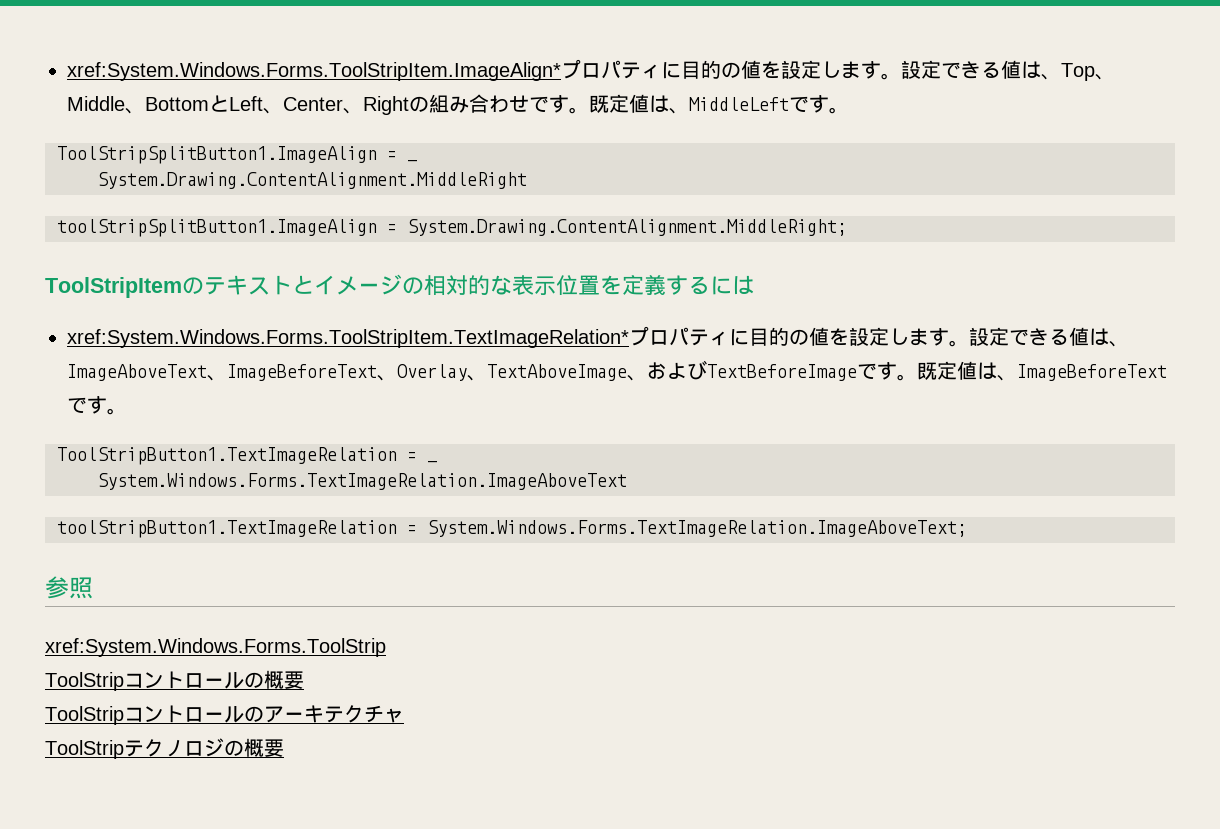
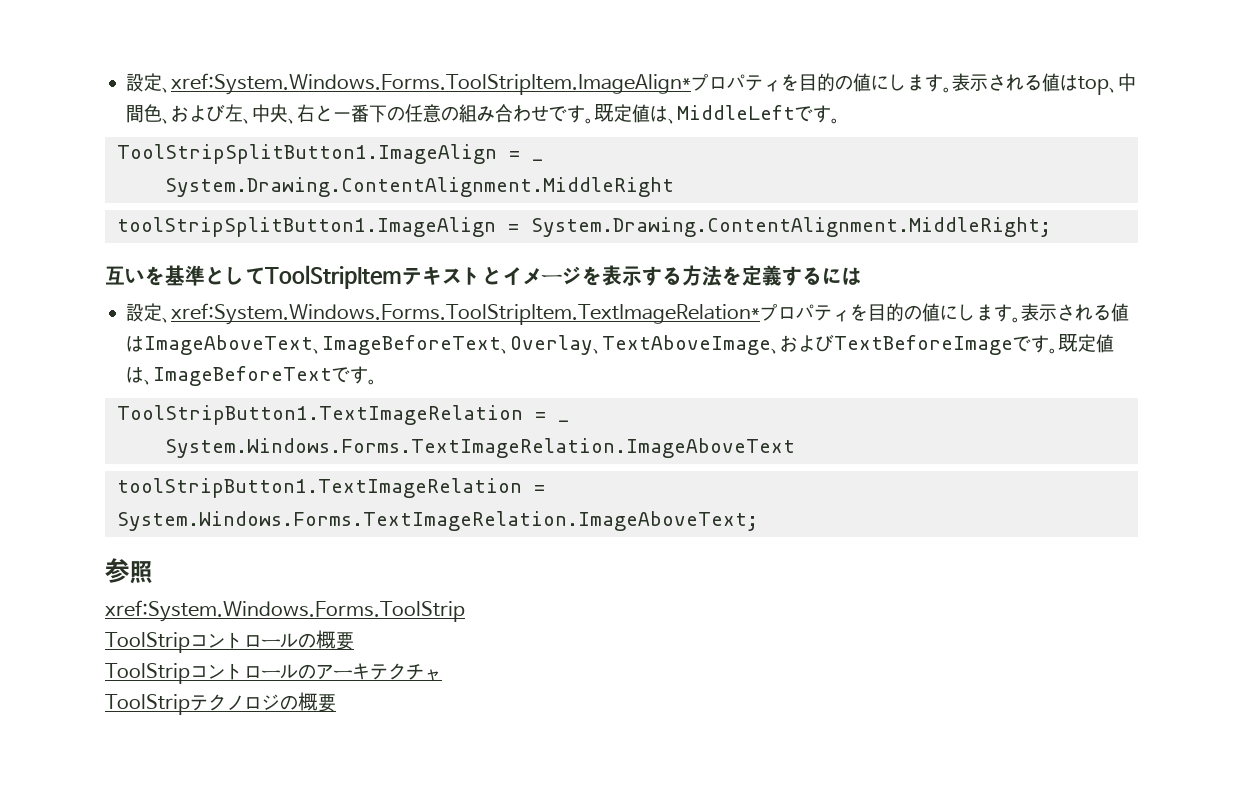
- xref:System.Windows.Forms.ToolStripItem.ImageAlign*プロパティに目的の値を設定します。設定できる値は、Top、Middle、BottomとLeft、Center、Rightの組み合わせです。
+ 設定、xref:System.Windows.Forms.ToolStripItem.ImageAlign*プロパティを目的の値にします。表示される値はtop、中間色、および左、中央、右と一番下の任意の組み合わせです。
- ToolStripItemのテキストとイメージの相対的な表示位置を定義するには
+ 互いを基準としてToolStripItemテキストとイメージを表示する方法を定義するには
- xref:System.Windows.Forms.ToolStripItem.TextImageRelation*プロパティに目的の値を設定します。設定できる値は、ImageAboveText、ImageBeforeText、Overlay、TextAboveImage、およびTextBeforeImageです。
+ 設定、xref:System.Windows.Forms.ToolStripItem.TextImageRelation*プロパティを目的の値にします。表示される値はImageAboveText、ImageBeforeText、Overlay、TextAboveImage、およびTextBeforeImageです。

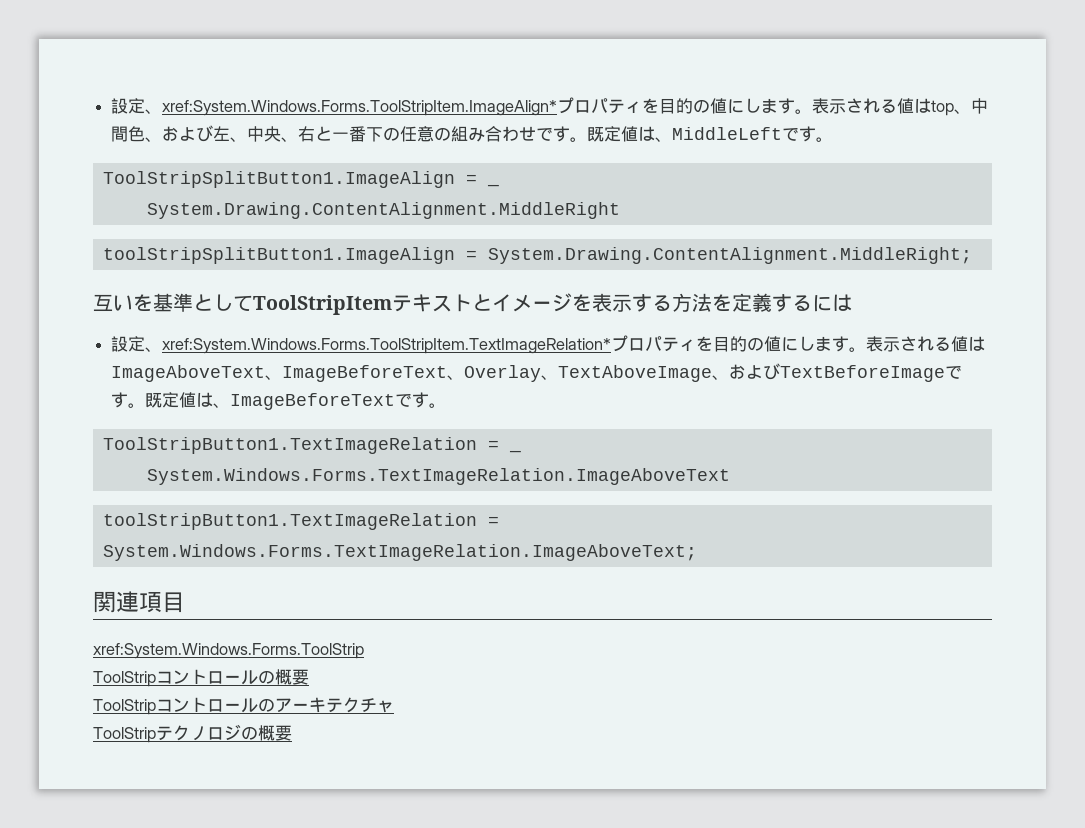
- 参照
+ 関連項目

